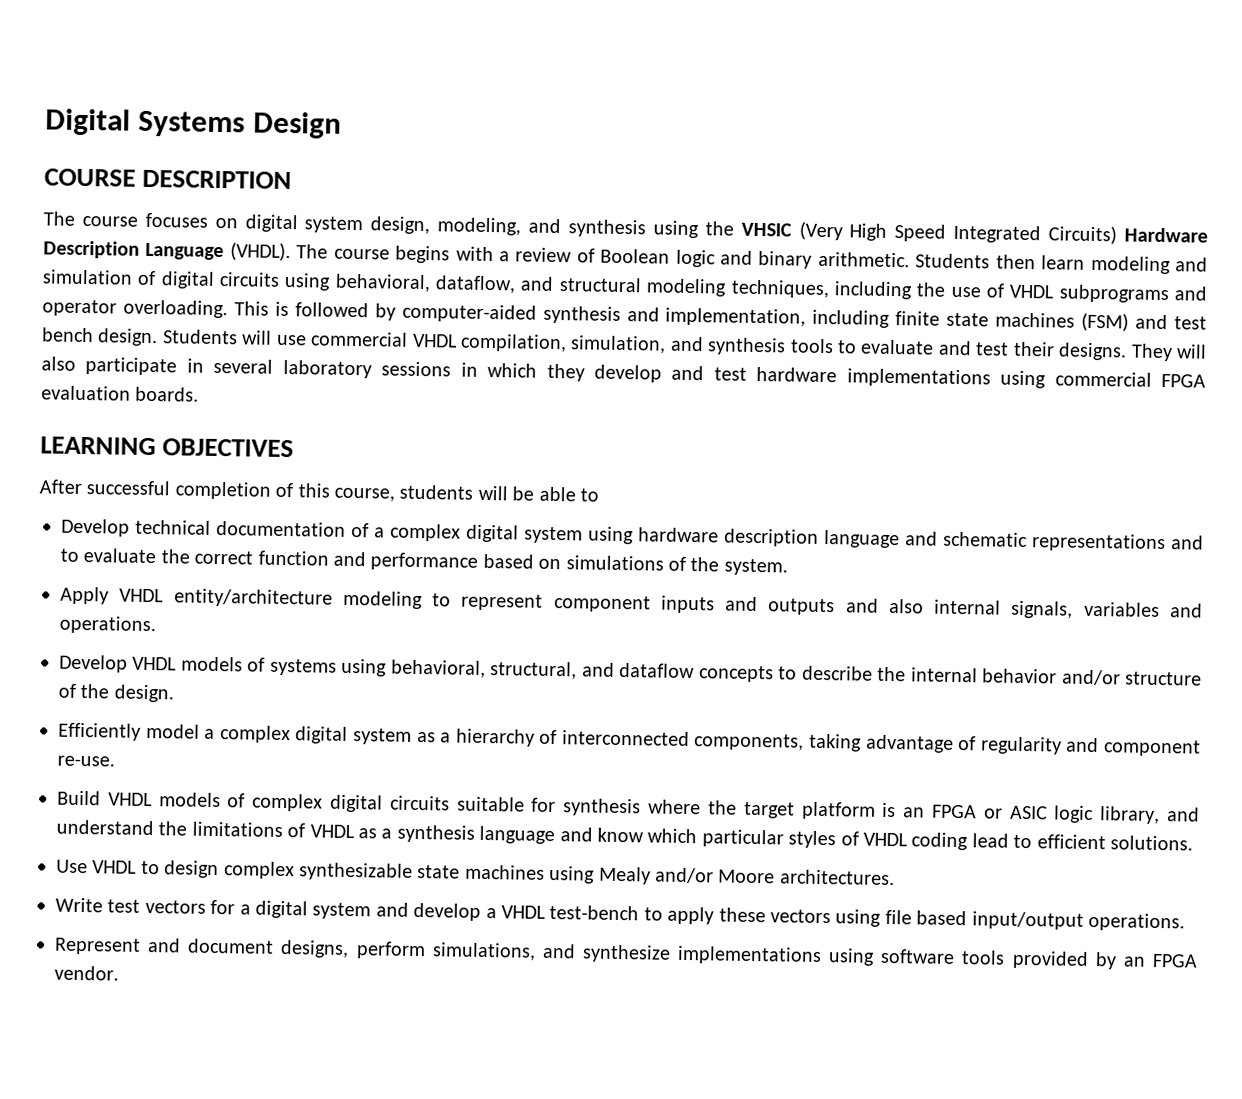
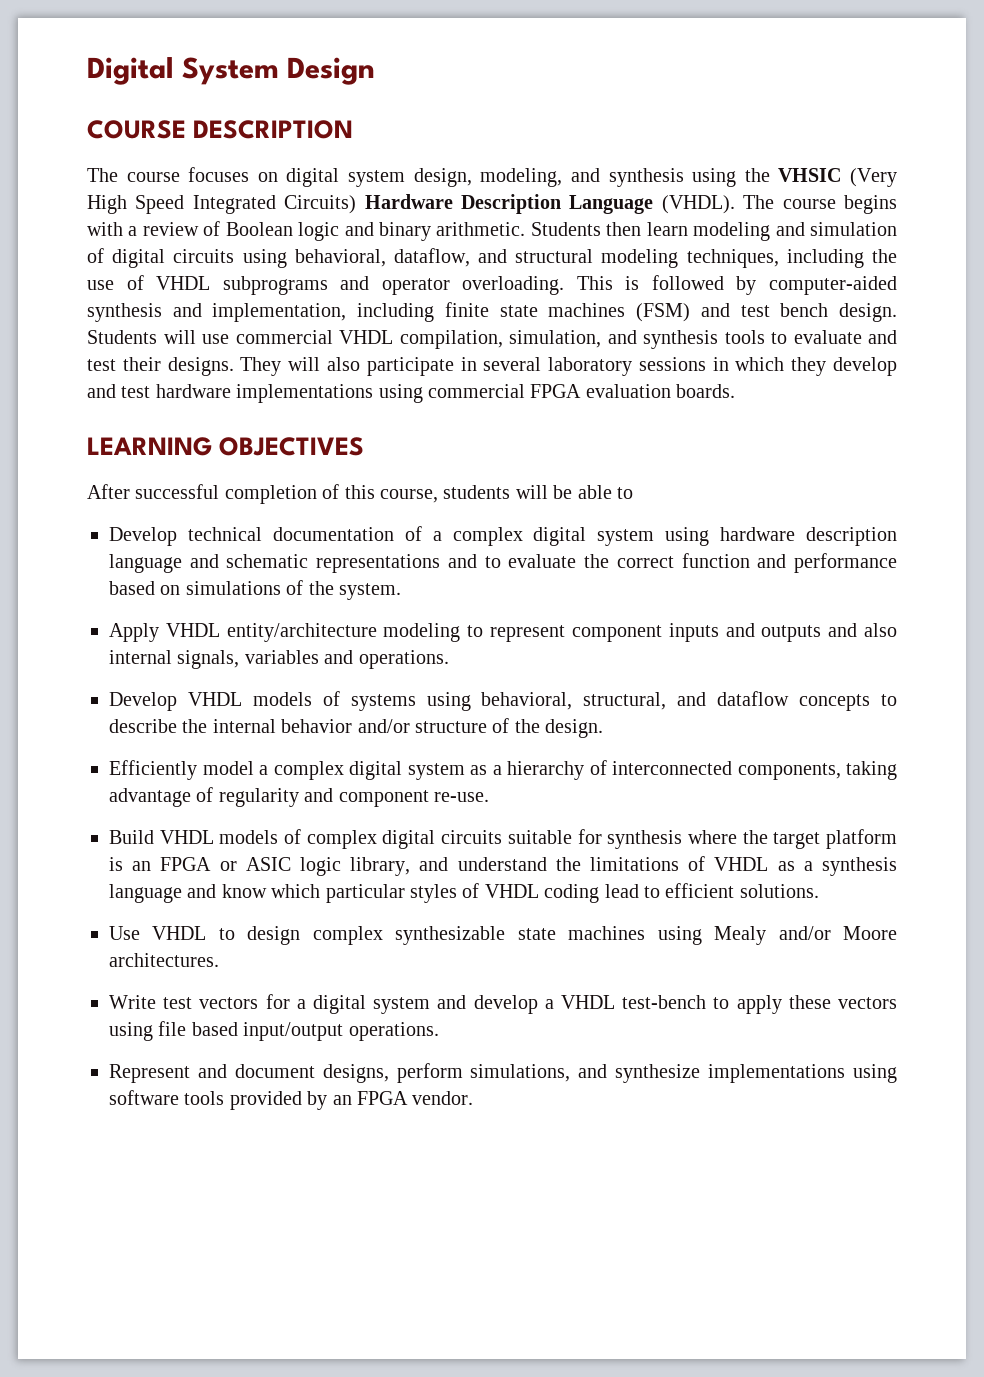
- Digital Systems Design
+ Digital System Design

